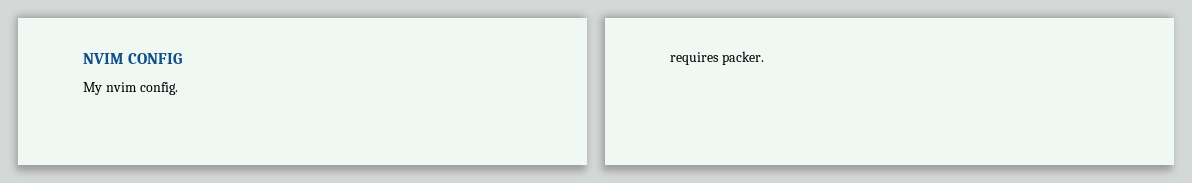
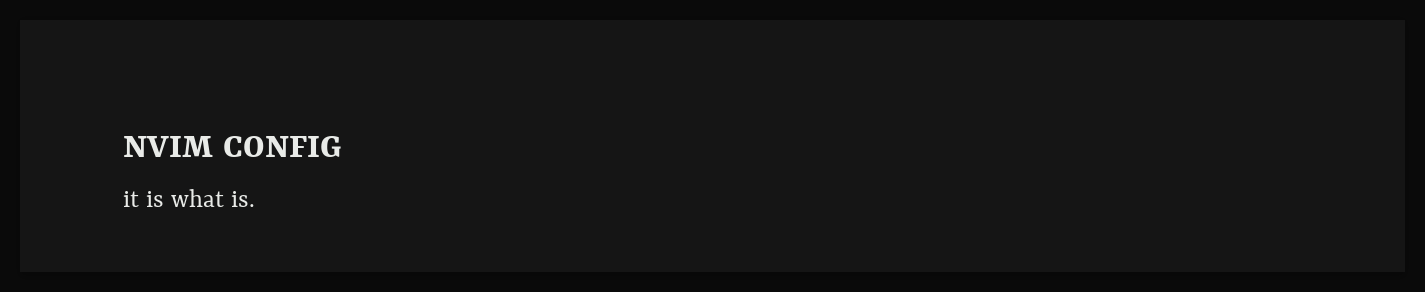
- My nvim config.
- requires packer.
+ it is what is.

